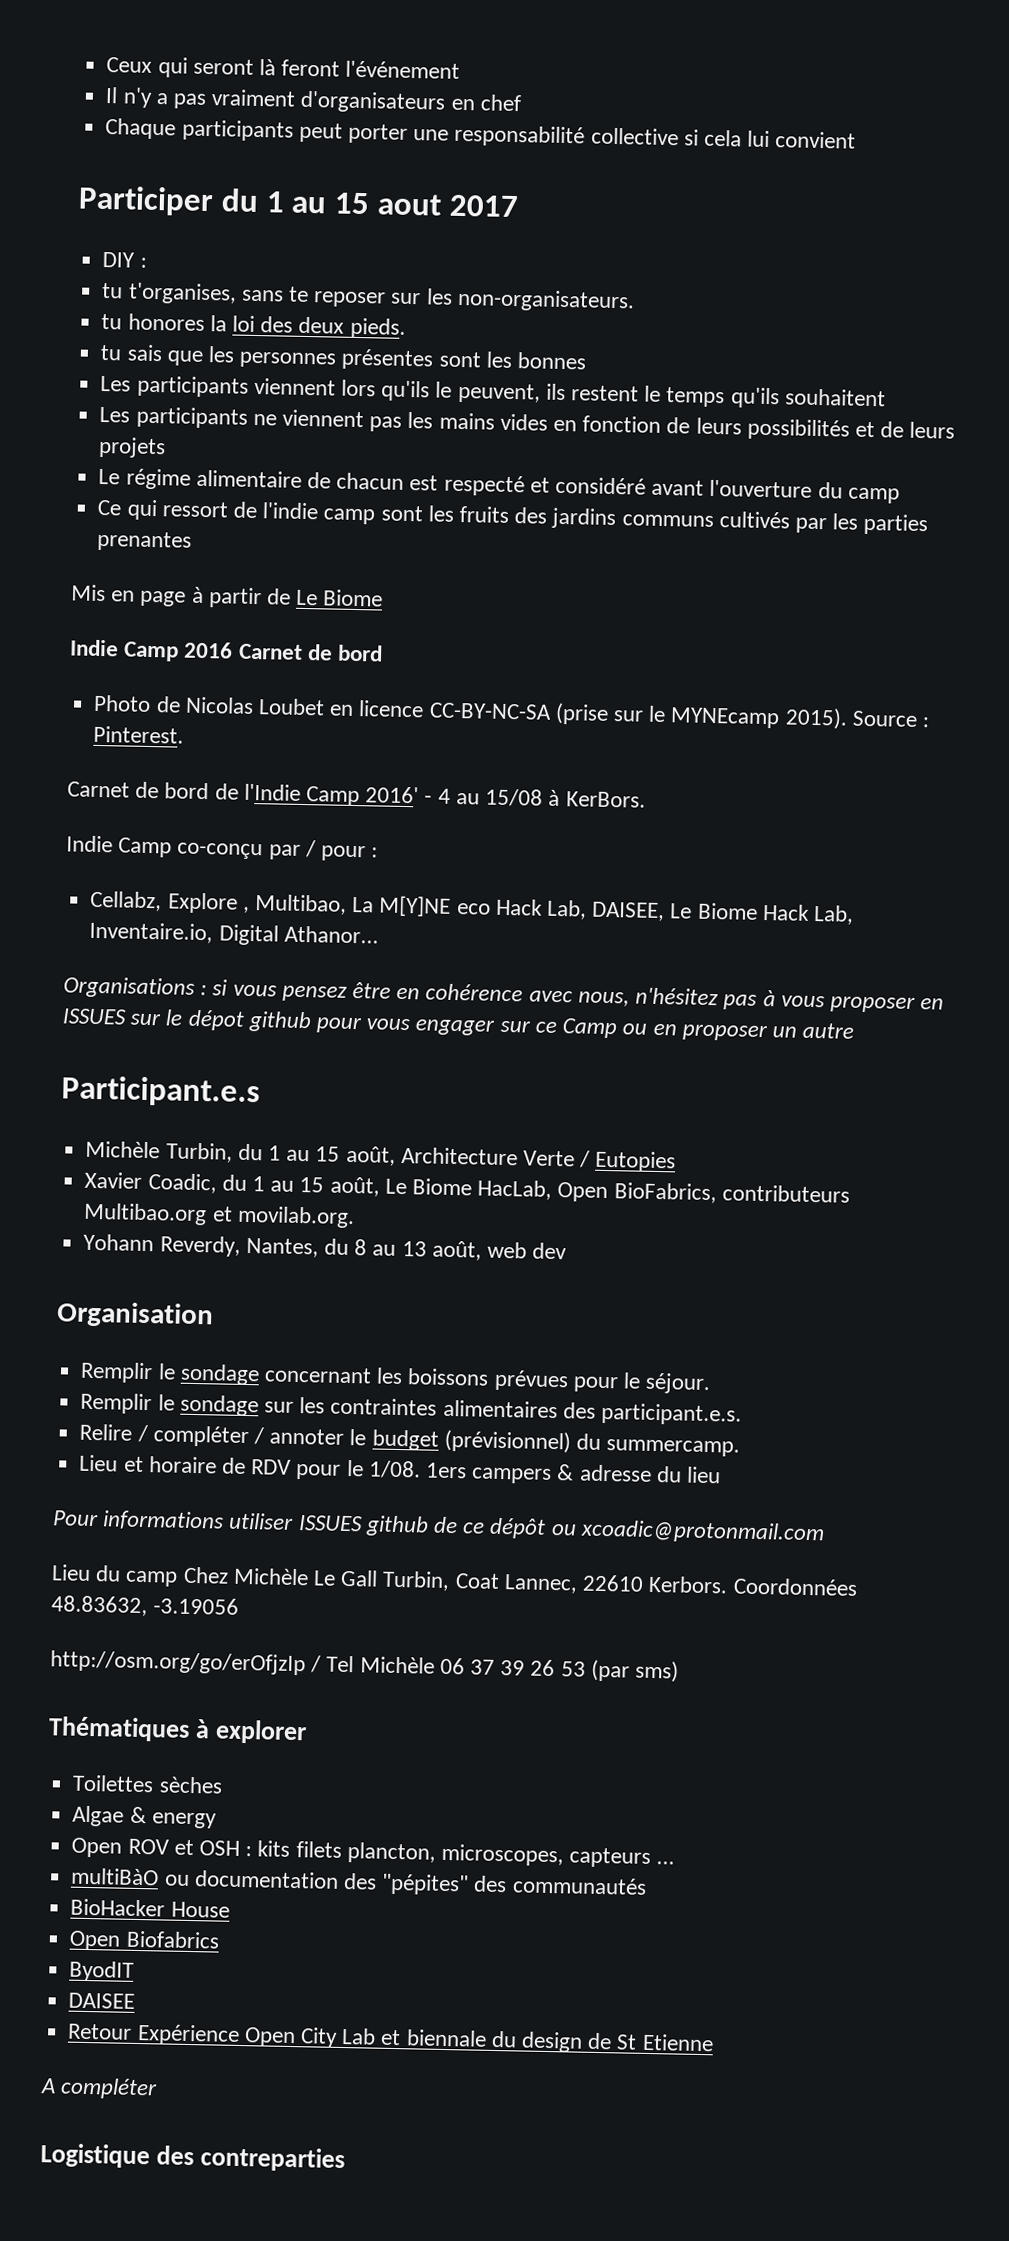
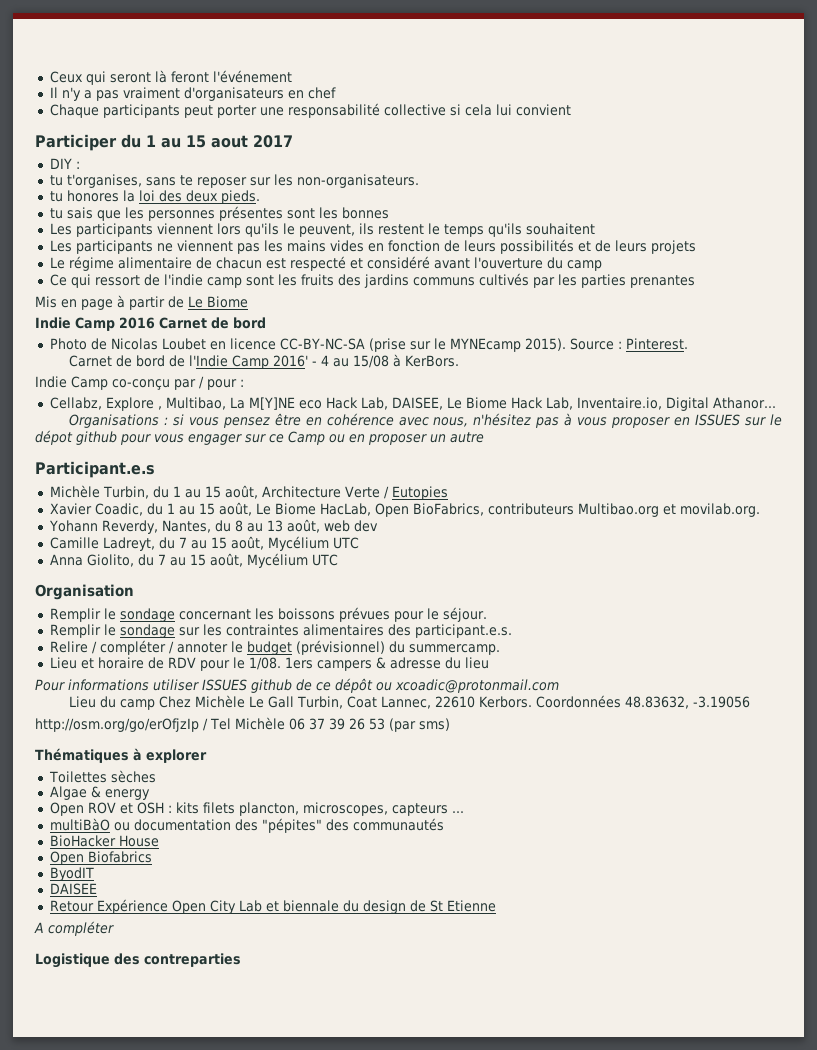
+ Camille Ladreyt, du 7 au 15 août, Mycélium UTC
+ Anna Giolito, du 7 au 15 août, Mycélium UTC

